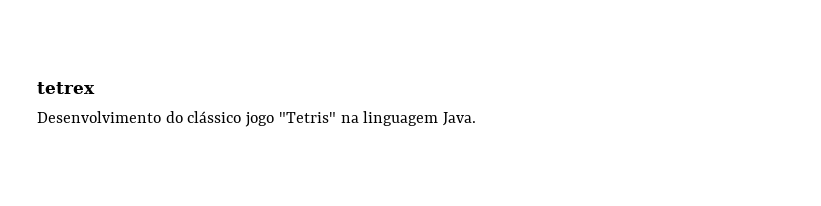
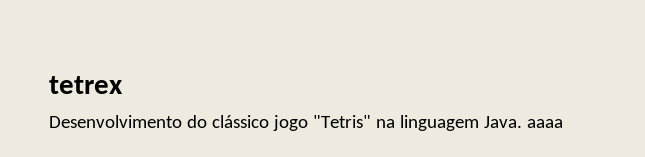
- Desenvolvimento do clássico jogo "Tetris" na linguagem Java.
+ Desenvolvimento do clássico jogo "Tetris" na linguagem Java. aaaa

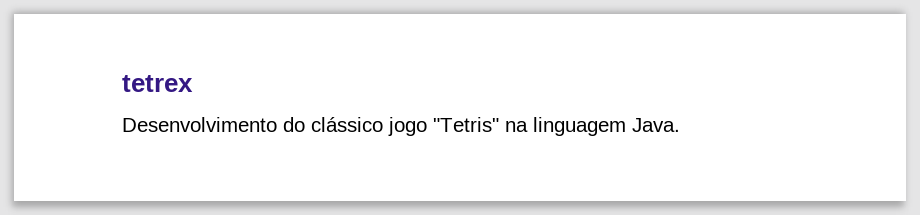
- Desenvolvimento do clássico jogo "Tetris" na linguagem Java. aaaa
+ Desenvolvimento do clássico jogo "Tetris" na linguagem Java.

